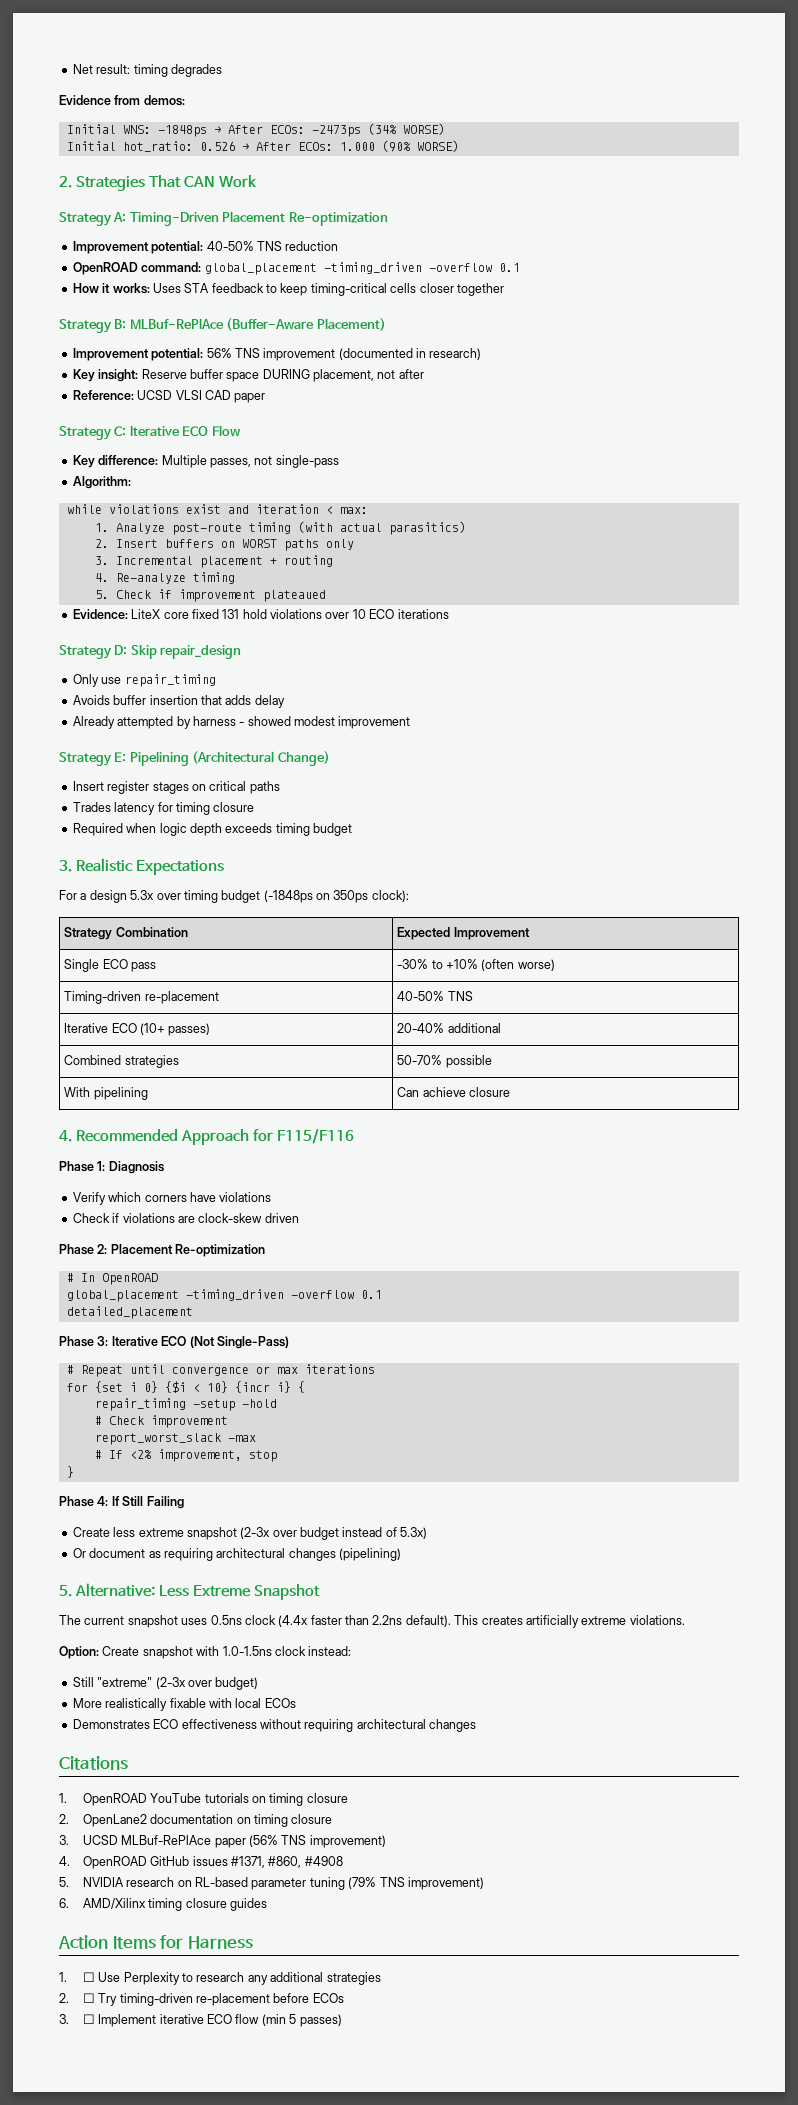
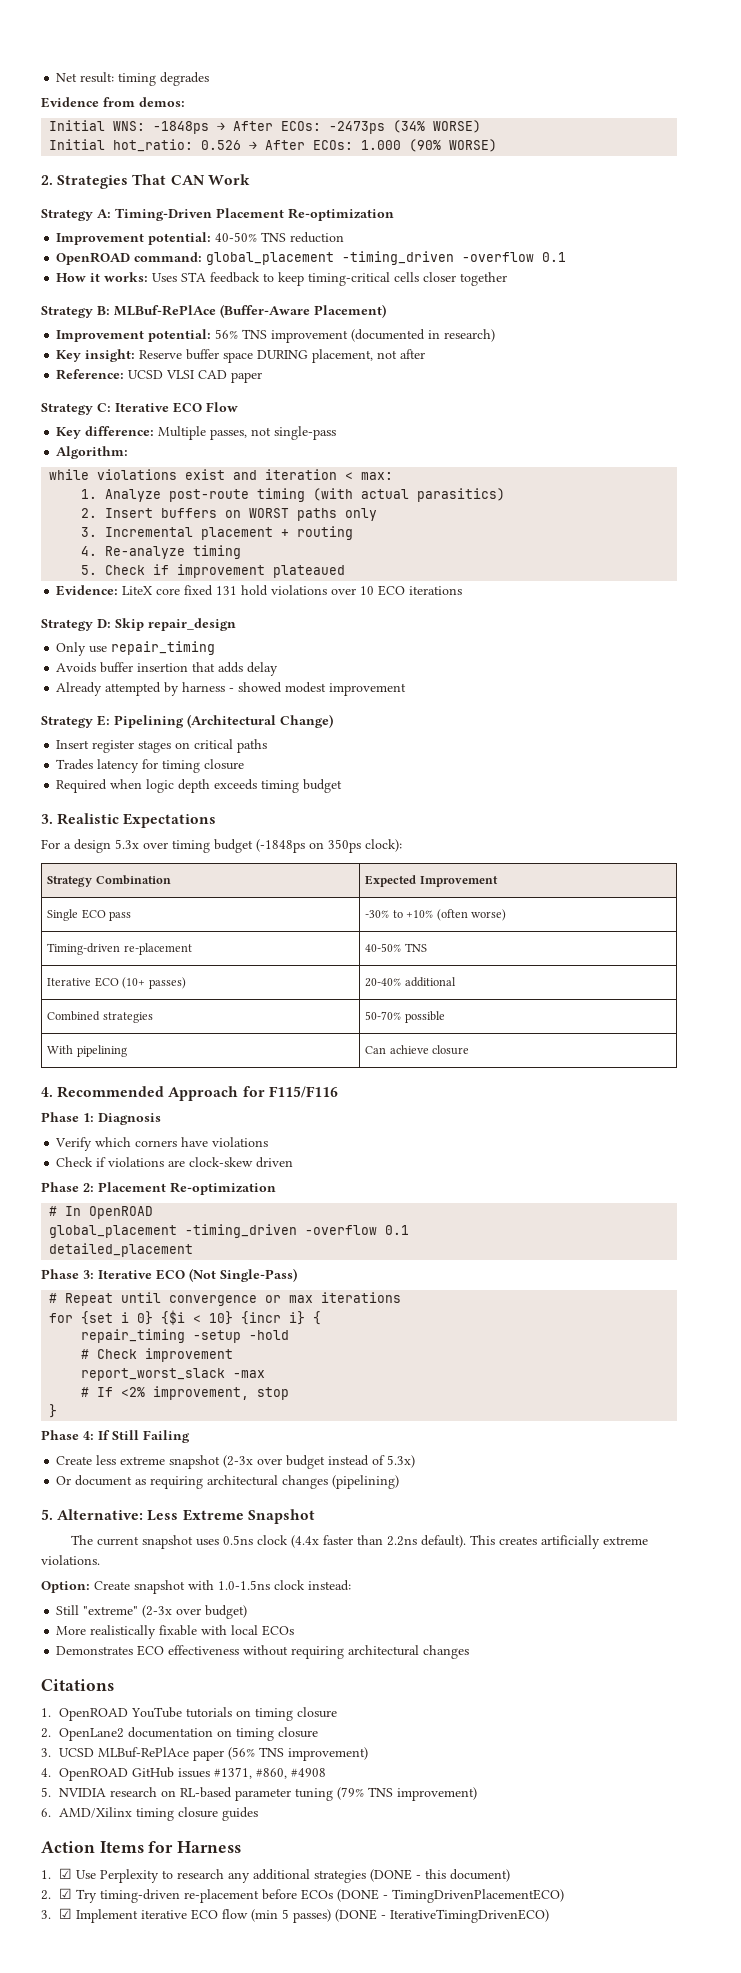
- 1. ☐ Use Perplexity to research any additional strategies
- 2. ☐ Try timing-driven re-placement before ECOs
- 3. ☐ Implement iterative ECO flow (min 5 passes)
+ 1. ☑ Use Perplexity to research any additional strategies (DONE - this document)
+ 2. ☑ Try timing-driven re-placement before ECOs (DONE - TimingDrivenPlacementECO)
+ 3. ☑ Implement iterative ECO flow (min 5 passes) (DONE - IterativeTimingDrivenECO)

